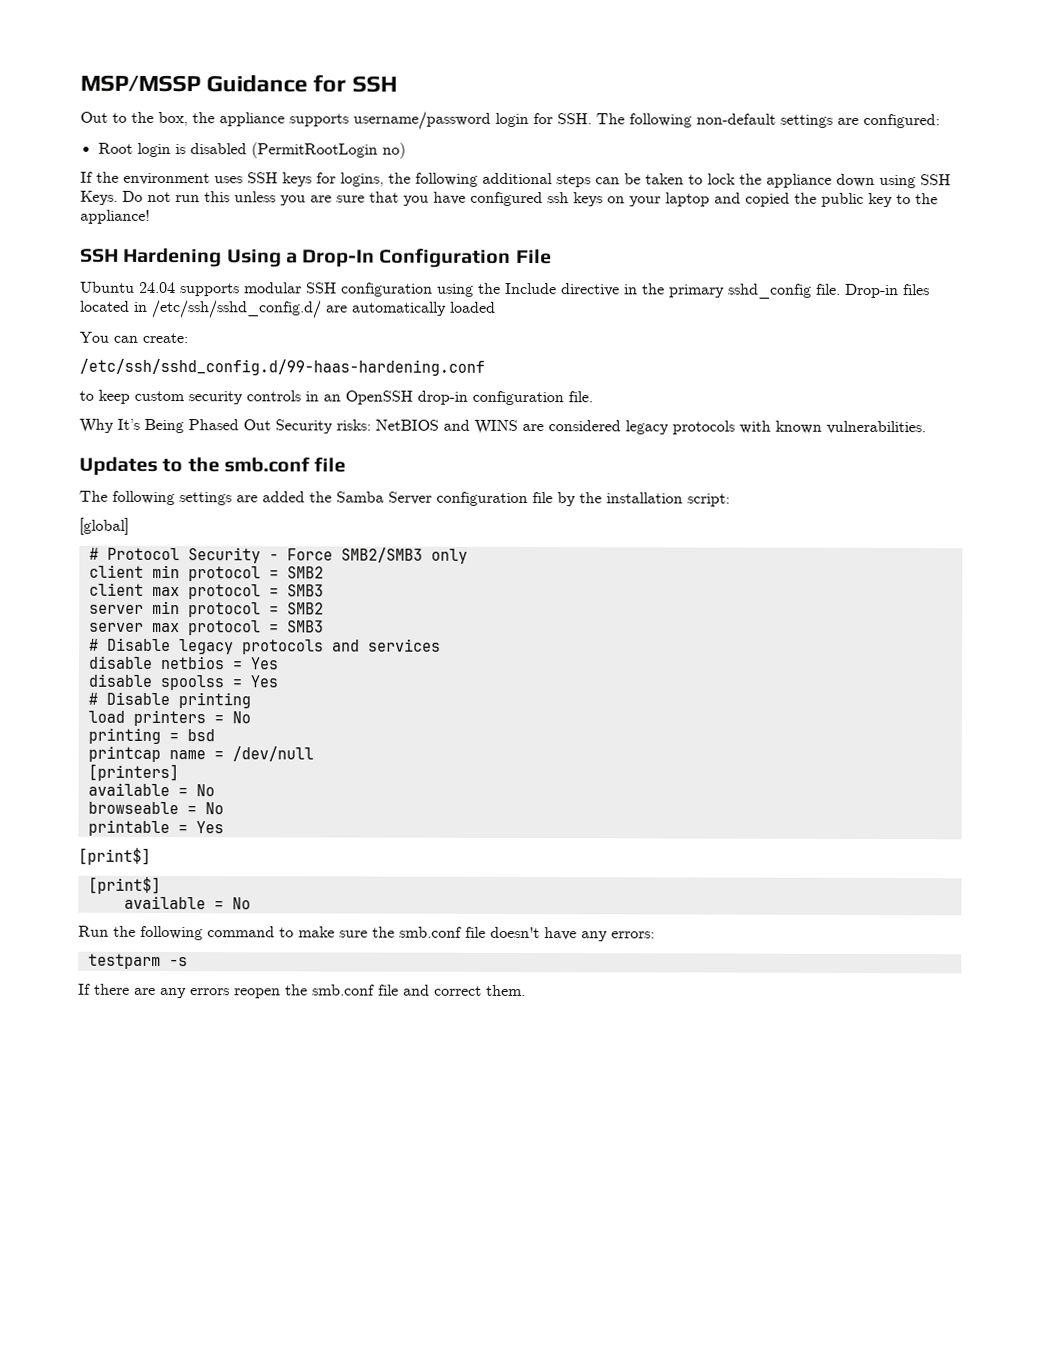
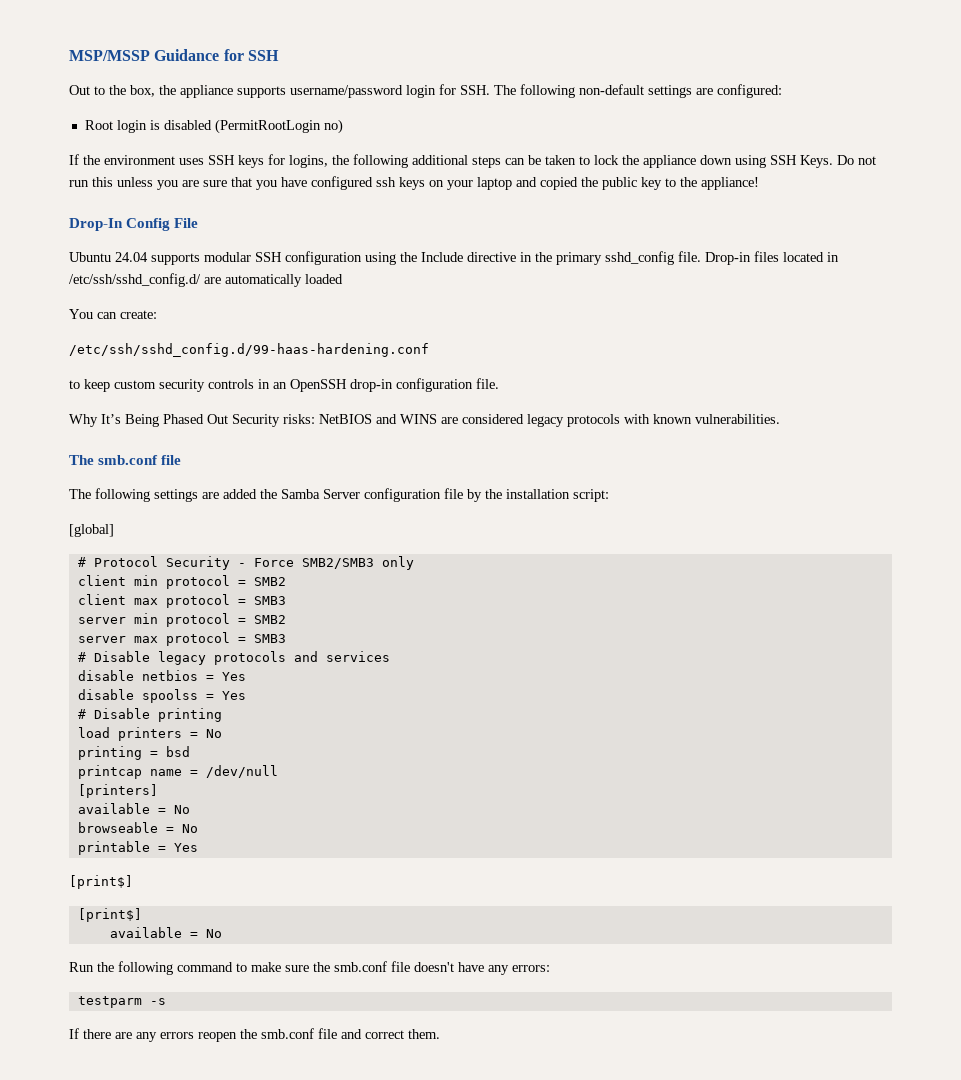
- SSH Hardening Using a Drop-In Configuration File
+ Drop-In Config File
- Updates to the smb.conf file
+ The smb.conf file

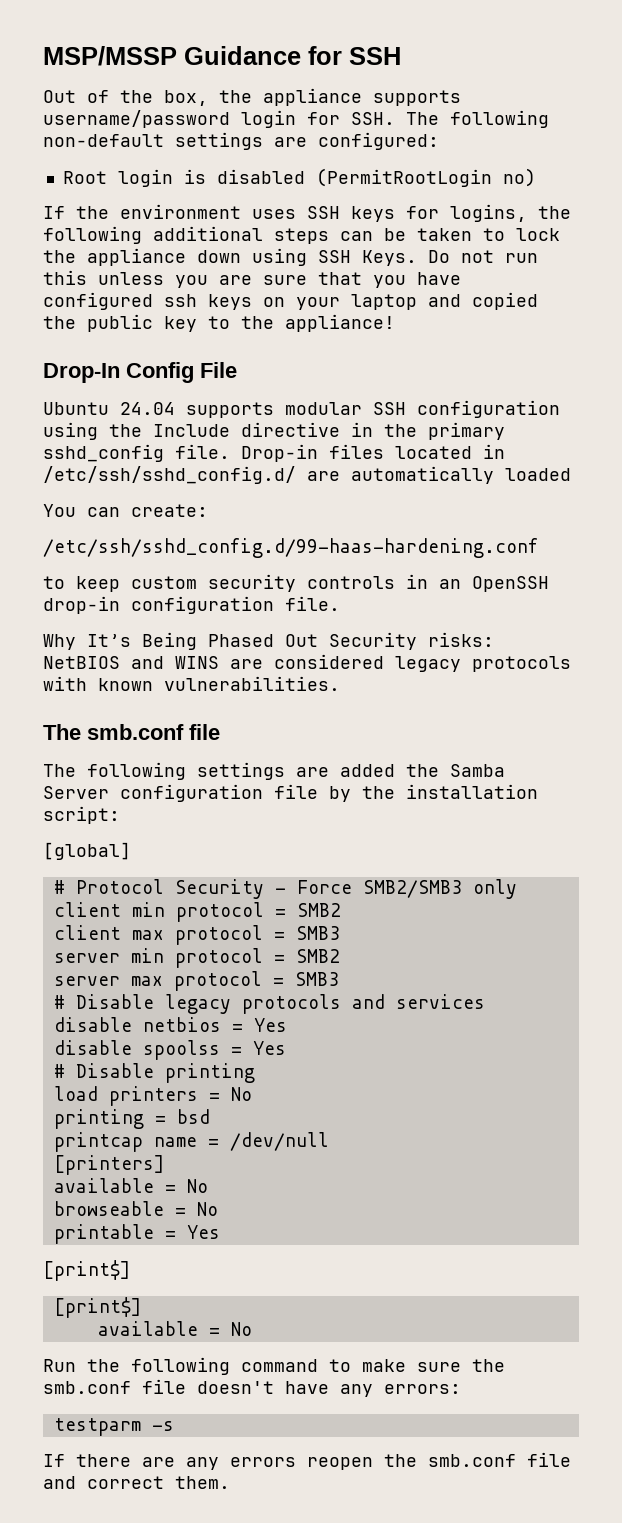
- Out to the box, the appliance supports username/password login for SSH. The following non-default settings are configured:
+ Out of the box, the appliance supports username/password login for SSH. The following non-default settings are configured:

